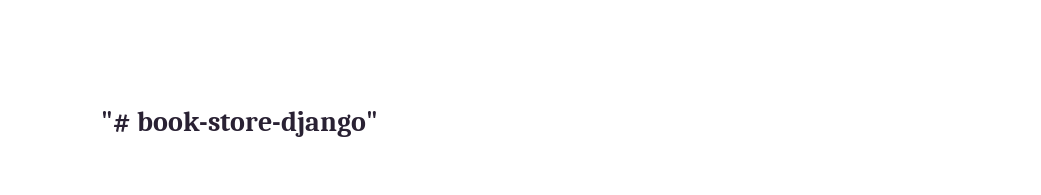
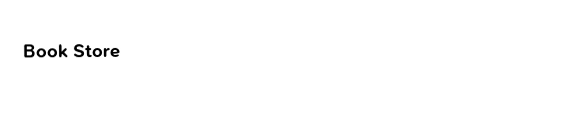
- "# book-store-django"
+ Book Store

